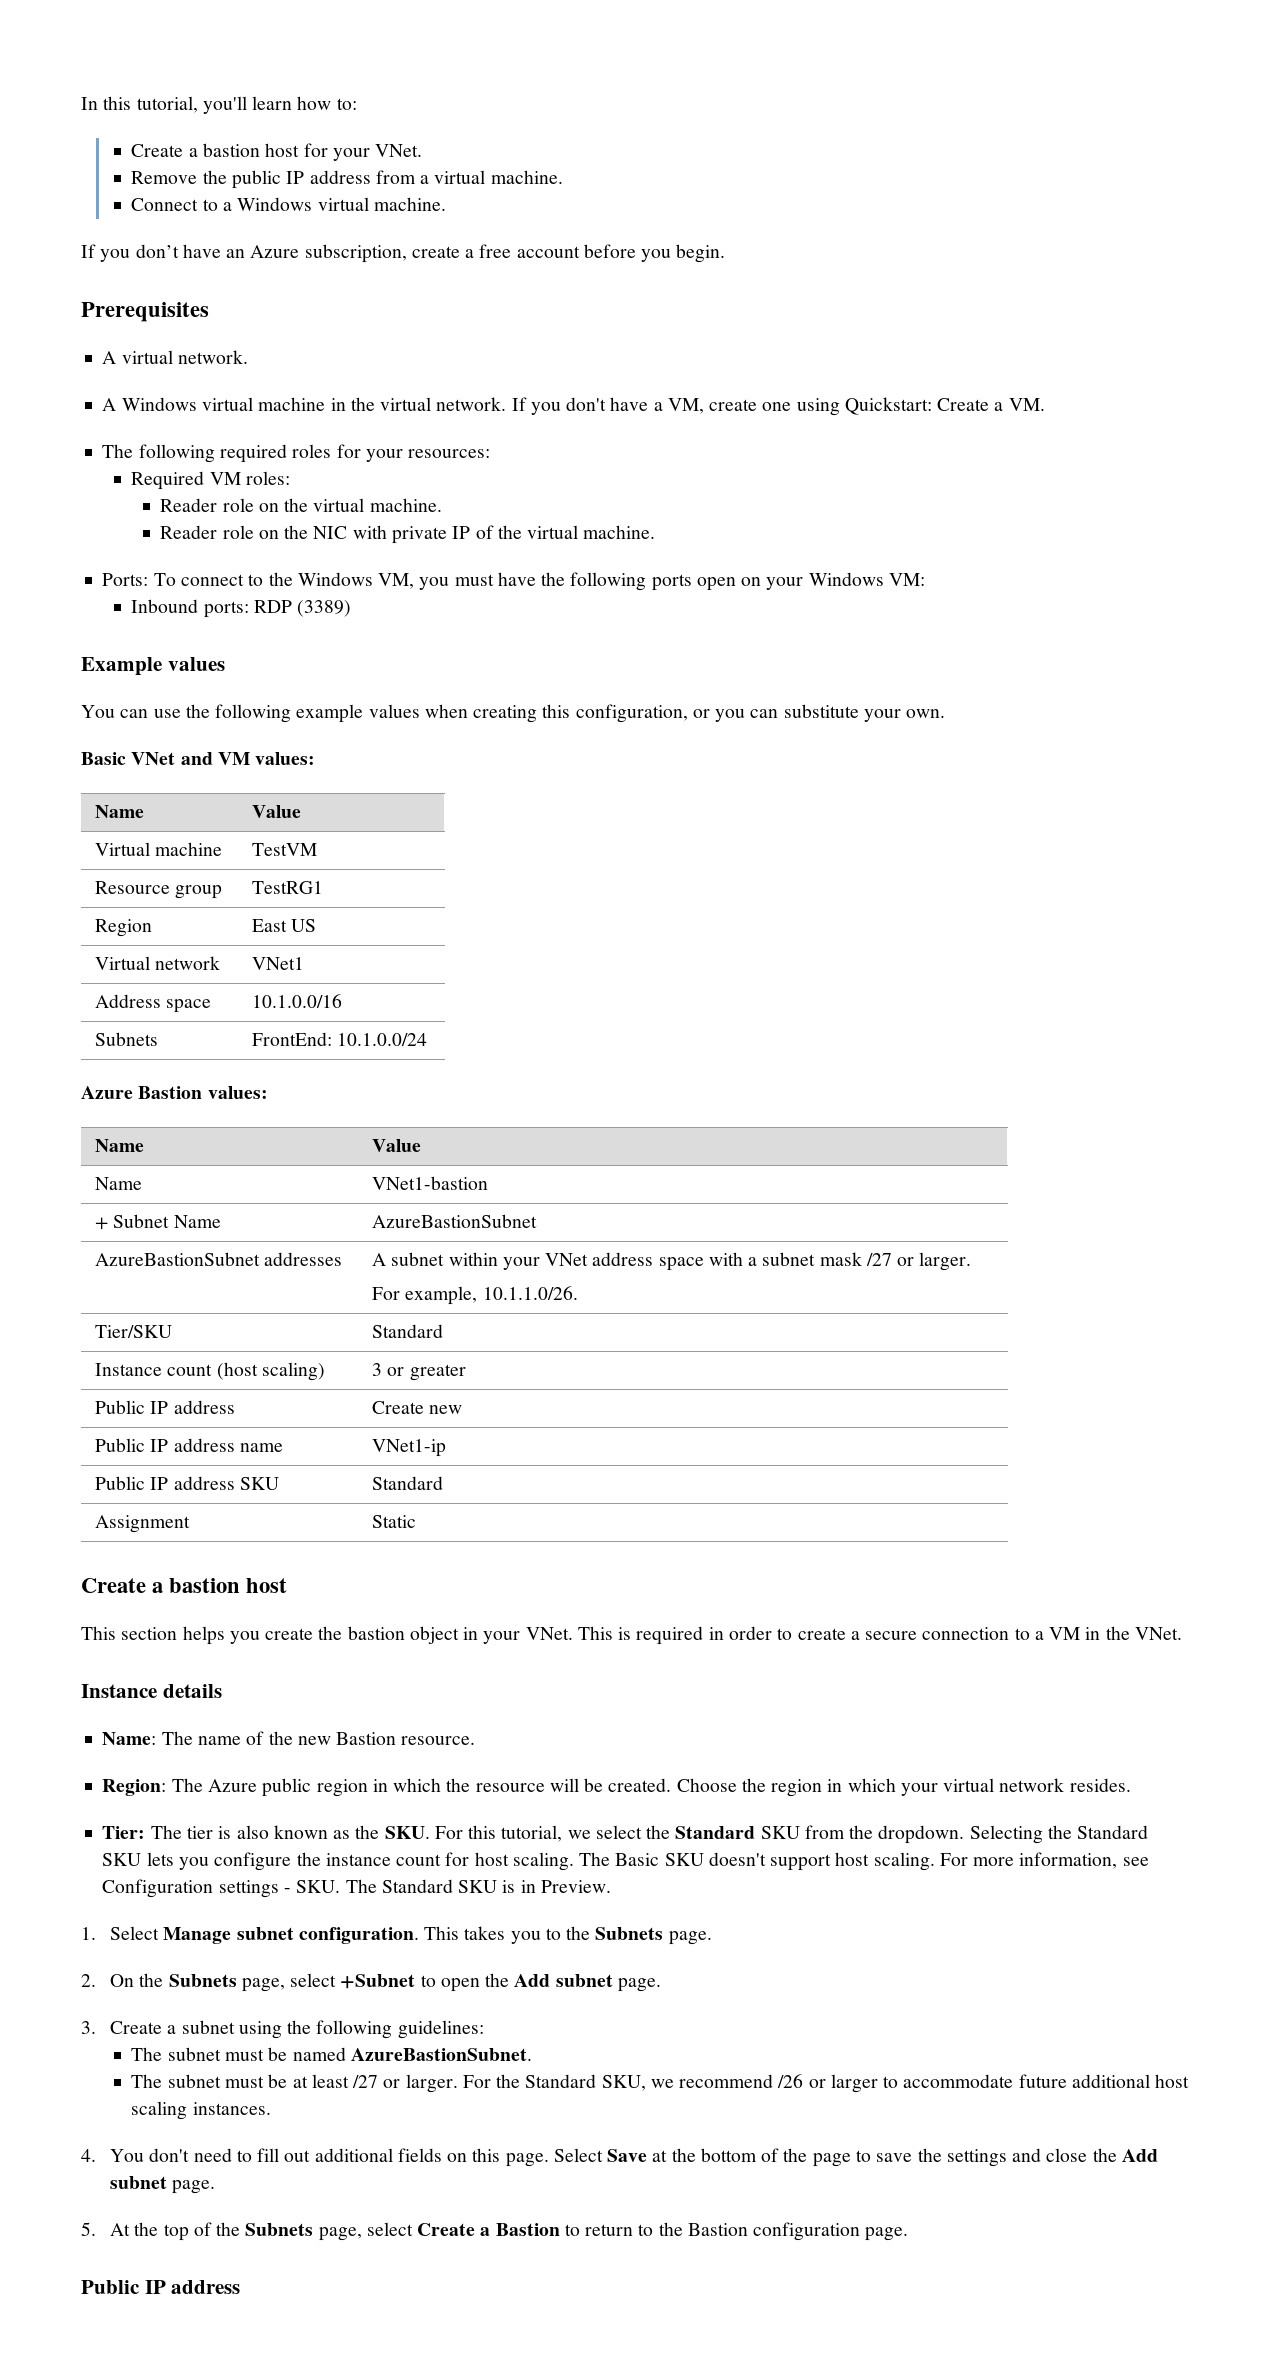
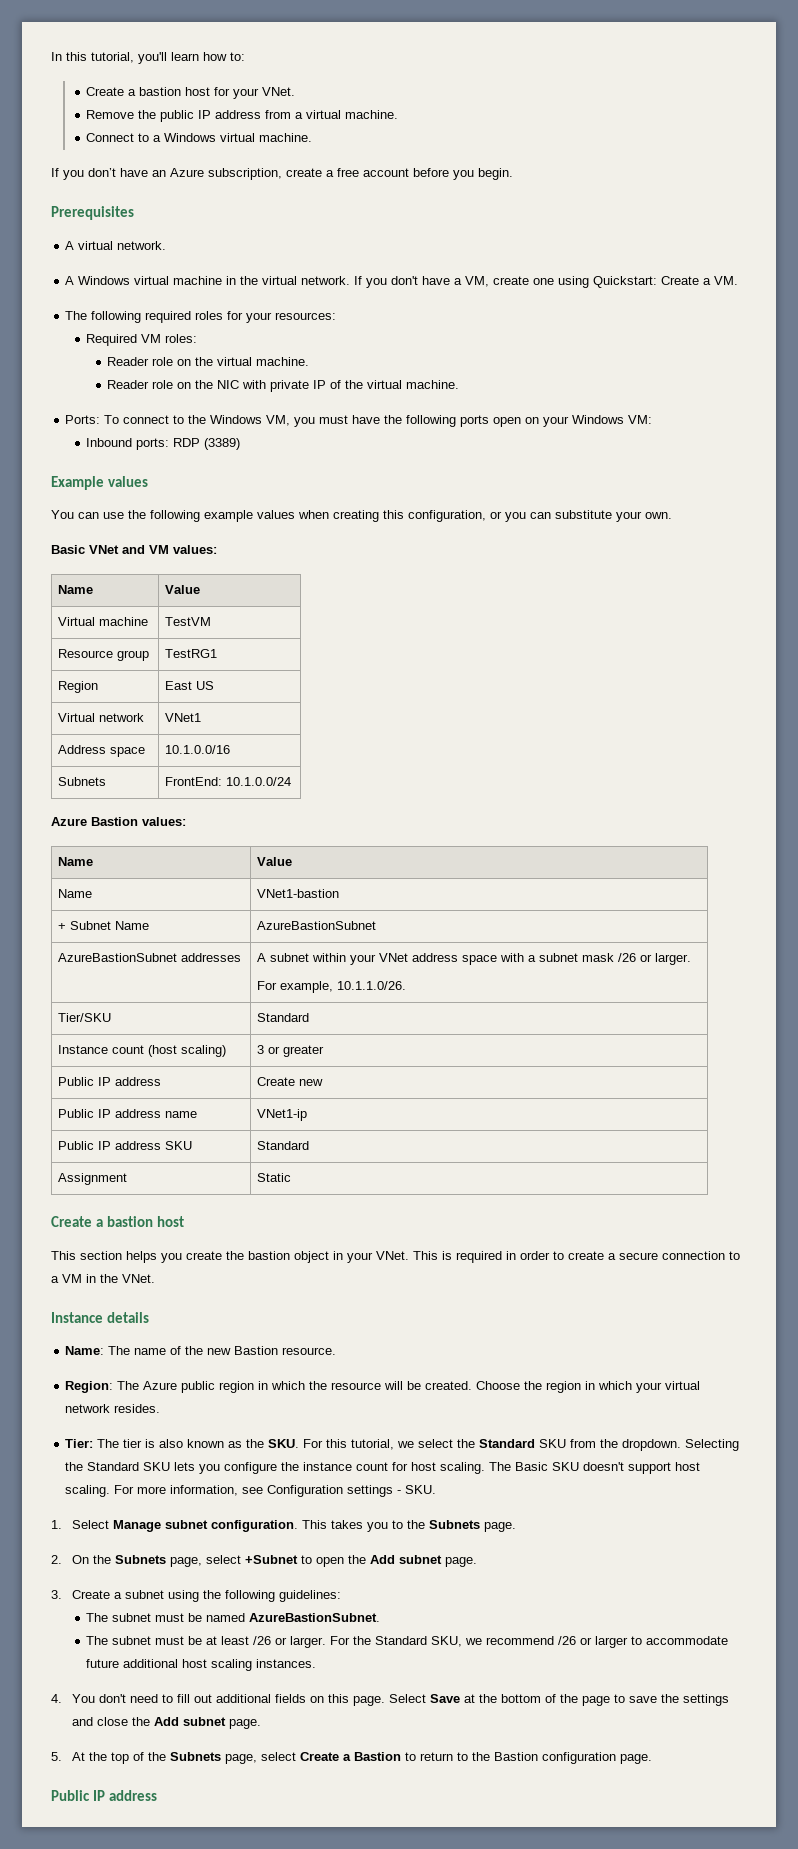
- AzureBastionSubnet addresses | A subnet within your VNet address space with a subnet mask /27 or larger.
+ AzureBastionSubnet addresses | A subnet within your VNet address space with a subnet mask /26 or larger.
- For more information, see Configuration settings - SKU. The Standard SKU is in Preview.
+ For more information, see Configuration settings - SKU.
- The subnet must be at least /27 or larger.
+ The subnet must be at least /26 or larger.

